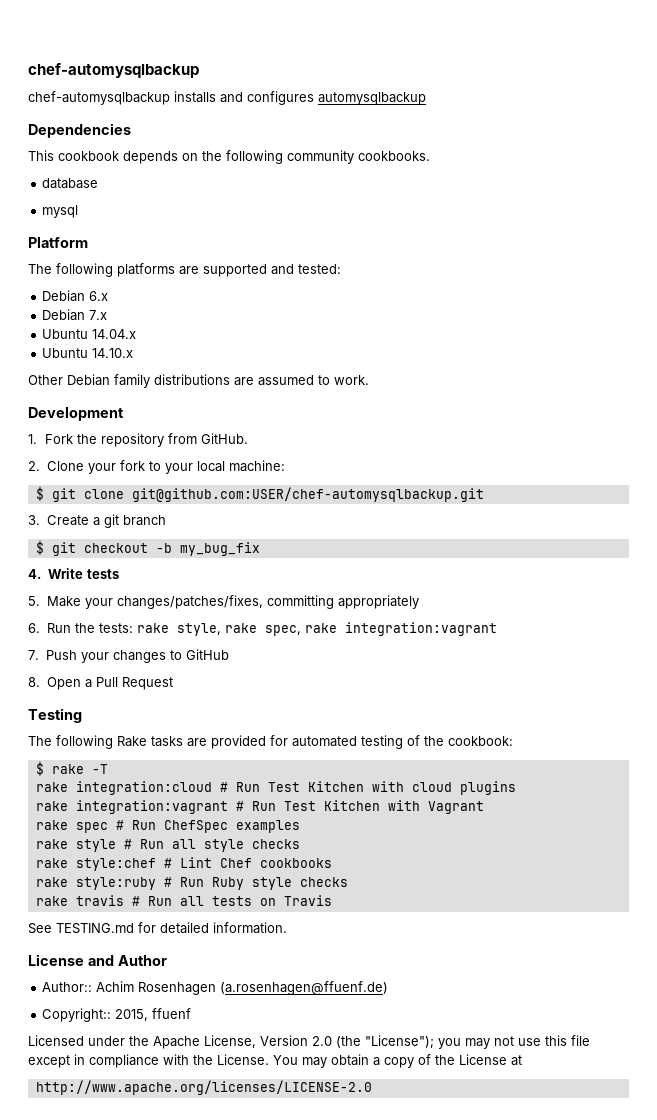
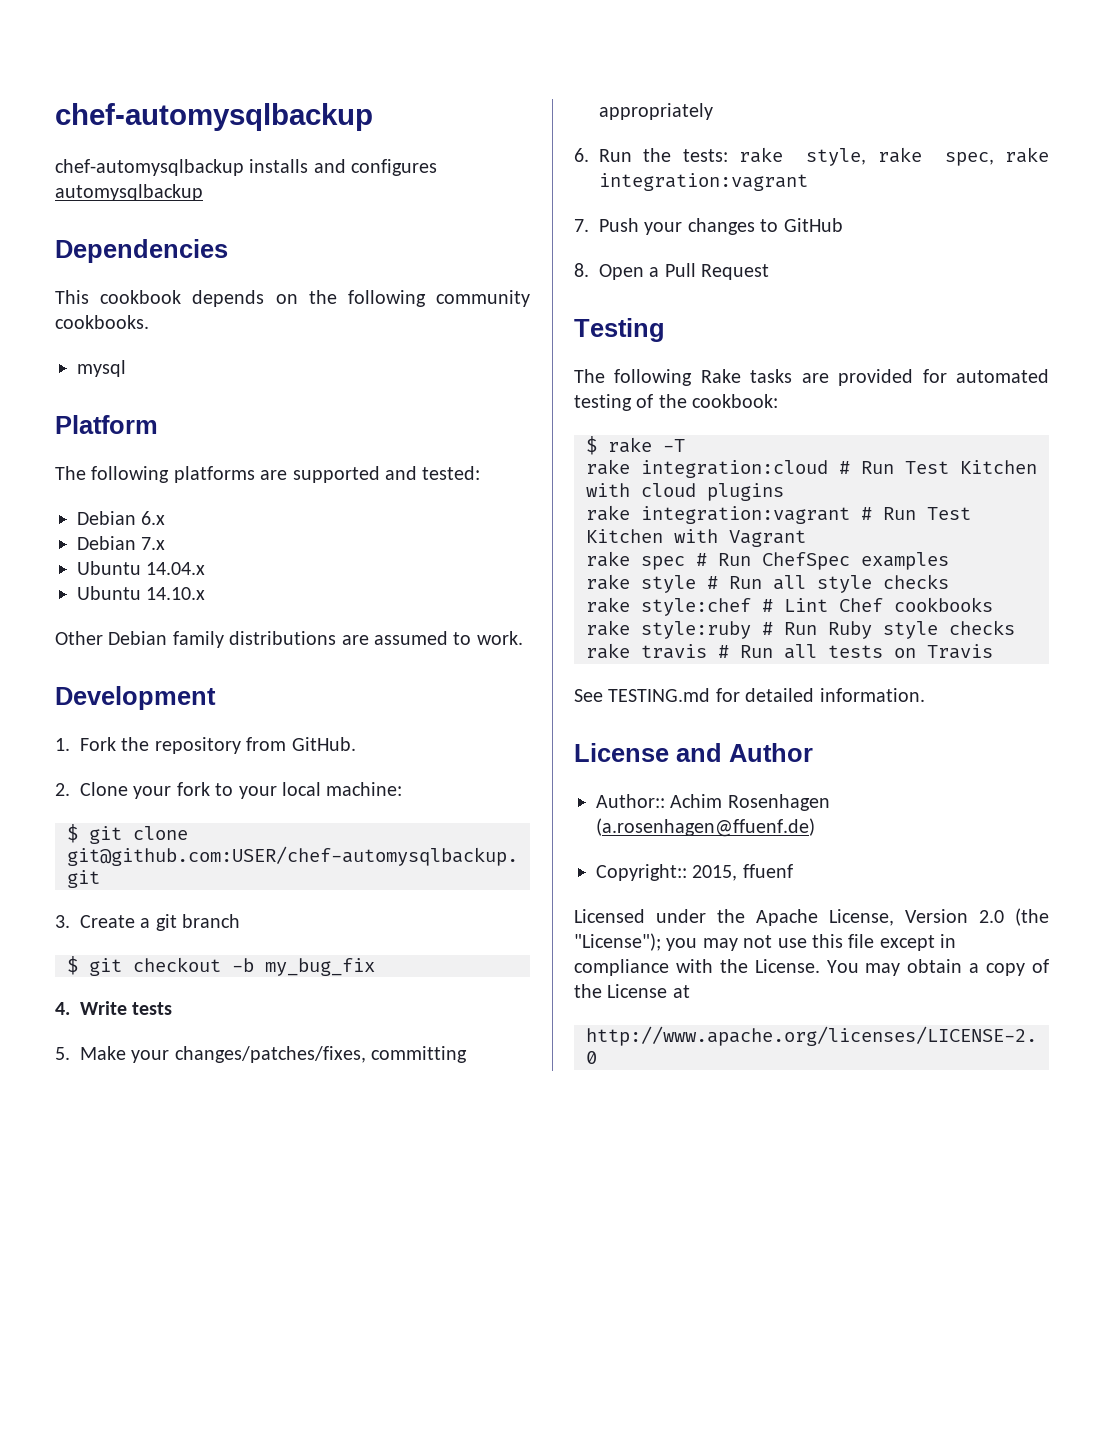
- database

